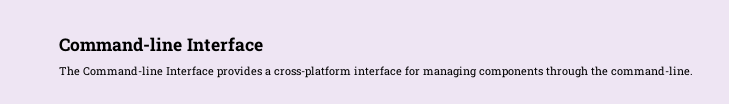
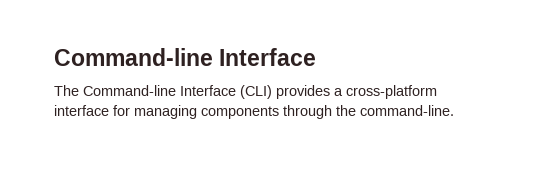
- The Command-line Interface provides a cross-platform interface for managing components through the command-line.
+ The Command-line Interface (CLI) provides a cross-platform interface for managing components through the command-line.

